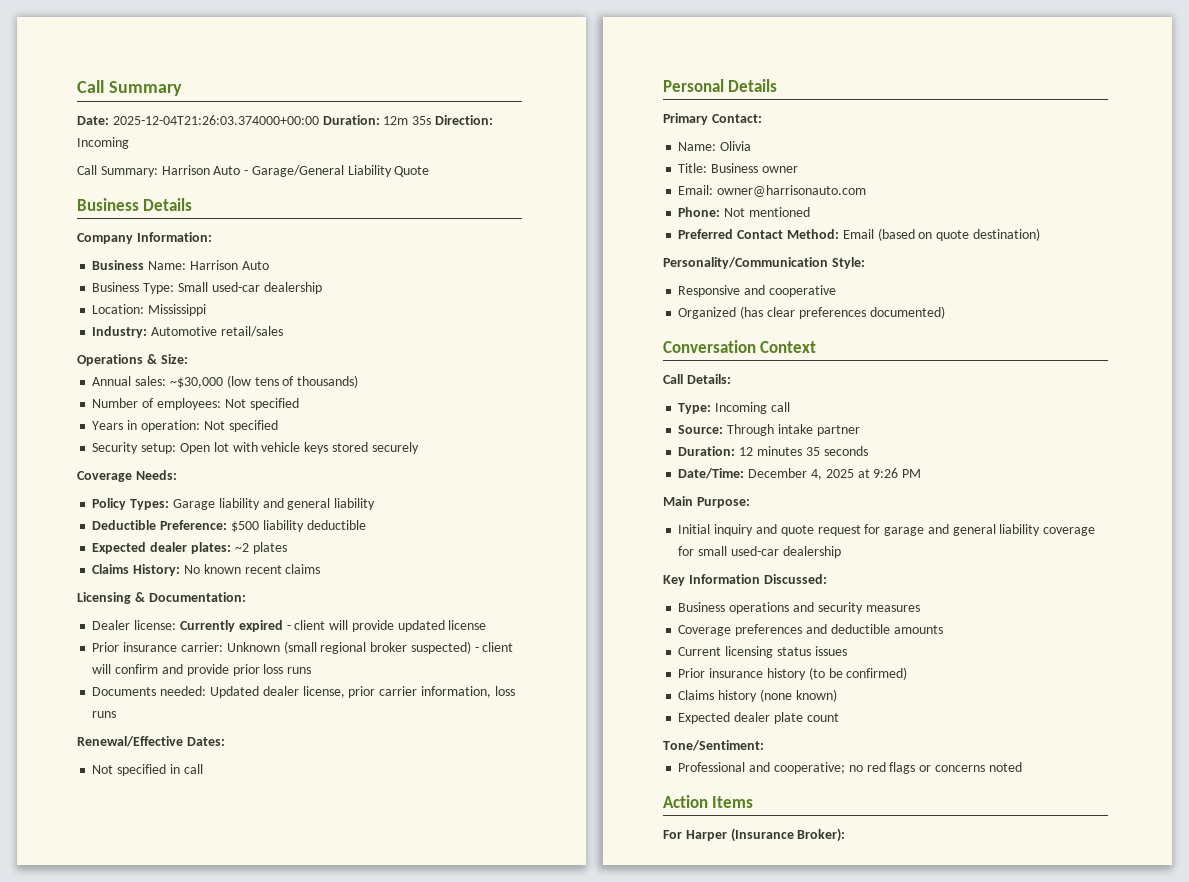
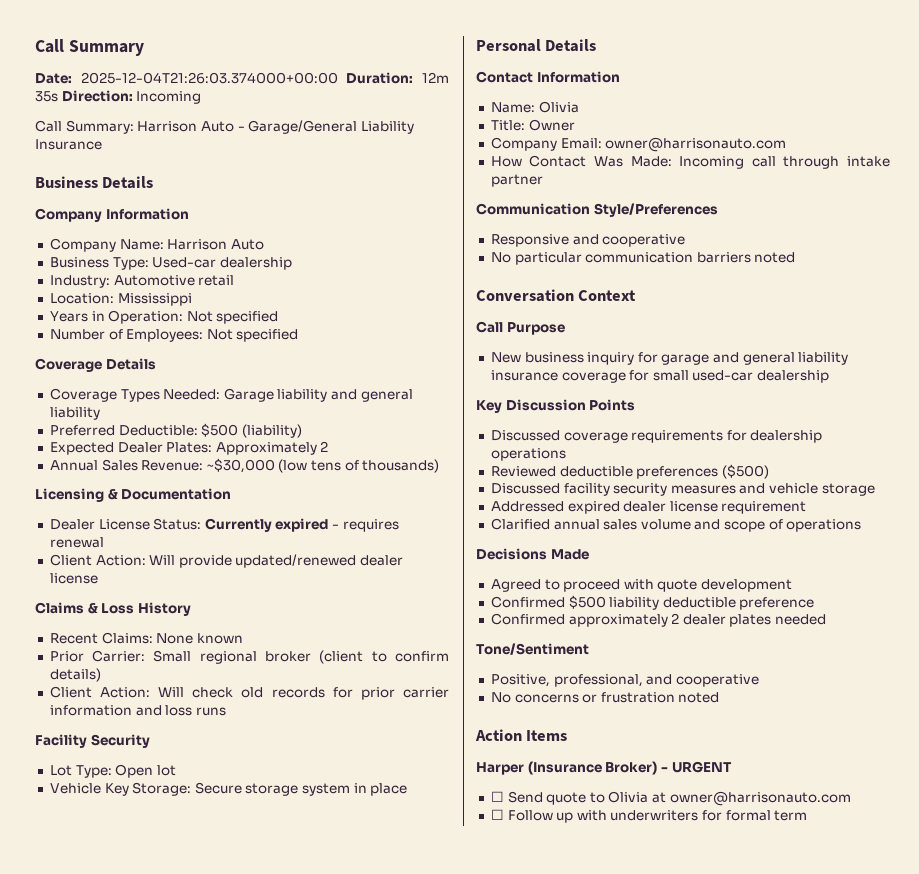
- Call Summary: Harrison Auto - Garage/General Liability Quote
+ Call Summary: Harrison Auto - Garage/General Liability Insurance
- Company Information:
- Business Name: Harrison Auto
+ Company Information
+ Company Name: Harrison Auto
- Business Type: Small used-car dealership
+ Business Type: Used-car dealership
+ Industry: Automotive retail
- Industry: Automotive retail/sales
- Operations & Size:
+ Years in Operation: Not specified
+ Number of Employees: Not specified
+ Coverage Details
+ Coverage Types Needed: Garage liability and general liability
+ Preferred Deductible: $500 (liability)
+ Expected Dealer Plates: Approximately 2
- Annual sales: ~$30,000 (low tens of thousands)
+ Annual Sales Revenue: ~$30,000 (low tens of thousands)
- Number of employees: Not specified
- Years in operation: Not specified
- Security setup: Open lot with vehicle keys stored securely
- Coverage Needs:
- Policy Types: Garage liability and general liability
- Deductible Preference: $500 liability deductible
- Expected dealer plates: ~2 plates
- Claims History: No known recent claims
- Licensing & Documentation:
- Dealer license: Currently expired - client will provide updated license
- Prior insurance carrier: Unknown (small regional broker suspected) - client will confirm and provide prior loss runs
- Documents needed: Updated dealer license, prior carrier information, loss runs
- Renewal/Effective Dates:
- Not specified in call
+ Licensing & Documentation
+ Dealer License Status: Currently expired - requires renewal
+ Client Action: Will provide updated/renewed dealer license
+ Claims & Loss History
+ Recent Claims: None known
+ Prior Carrier: Small regional broker (client to confirm details)
+ Client Action: Will check old records for prior carrier information and loss runs
+ Facility Security
+ Lot Type: Open lot
+ Vehicle Key Storage: Secure storage system in place
- Primary Contact:
+ Contact Information
- Title: Business owner
- Email: owner@harrisonauto.com
+ Title: Owner
+ Company Email: owner@harrisonauto.com
- Phone: Not mentioned
- Preferred Contact Method: Email (based on quote destination)
- Personality/Communication Style:
+ How Contact Was Made: Incoming call through intake partner
+ Communication Style/Preferences
  Responsive and cooperative
- Organized (has clear preferences documented)
+ No particular communication barriers noted
  Conversation Context
- Call Details:
- Type: Incoming call
- Source: Through intake partner
- Duration: 12 minutes 35 seconds
- Date/Time: December 4, 2025 at 9:26 PM
- Main Purpose:
- Initial inquiry and quote request for garage and general liability coverage for small used-car dealership
+ Call Purpose
+ New business inquiry for garage and general liability insurance coverage for small used-car dealership
- Key Information Discussed:
- Business operations and security measures
- Coverage preferences and deductible amounts
- Current licensing status issues
- Prior insurance history (to be confirmed)
- Claims history (none known)
- Expected dealer plate count
- Tone/Sentiment:
- Professional and cooperative; no red flags or concerns noted
+ Key Discussion Points
+ Discussed coverage requirements for dealership operations
+ Reviewed deductible preferences ($500)
+ Discussed facility security measures and vehicle storage
+ Addressed expired dealer license requirement
+ Clarified annual sales volume and scope of operations
+ Decisions Made
+ Agreed to proceed with quote development
+ Confirmed $500 liability deductible preference
+ Confirmed approximately 2 dealer plates needed
+ Tone/Sentiment
+ Positive, professional, and cooperative
+ No concerns or frustration noted
- For Harper (Insurance Broker):
+ Harper (Insurance Broker) - URGENT
+ ☐ Send quote to Olivia at owner@harrisonauto.com
+ ☐ Follow up with underwriters for formal term

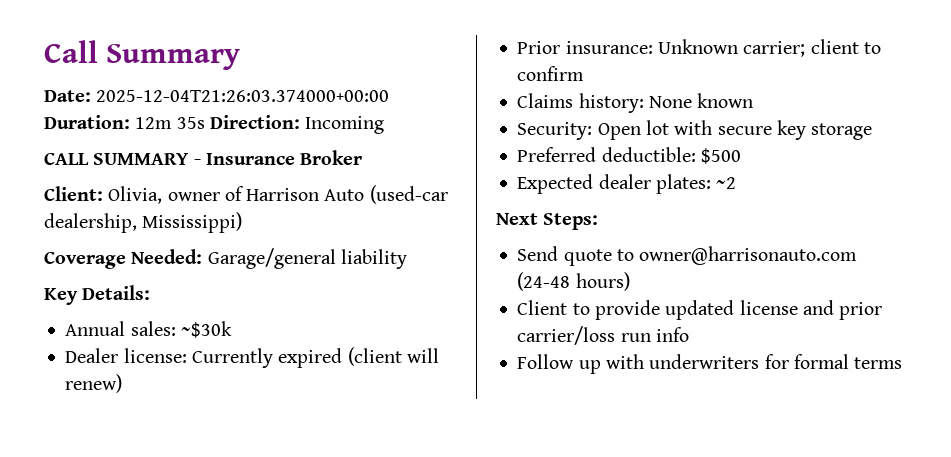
- Call Summary: Harrison Auto - Garage/General Liability Insurance
- Business Details
- Company Information
- Company Name: Harrison Auto
- Business Type: Used-car dealership
- Industry: Automotive retail
- Location: Mississippi
- Years in Operation: Not specified
- Number of Employees: Not specified
- Coverage Details
- Coverage Types Needed: Garage liability and general liability
- Preferred Deductible: $500 (liability)
- Expected Dealer Plates: Approximately 2
- Annual Sales Revenue: ~$30,000 (low tens of thousands)
- Licensing & Documentation
- Dealer License Status: Currently expired - requires renewal
- Client Action: Will provide updated/renewed dealer license
- Claims & Loss History
- Recent Claims: None known
- Prior Carrier: Small regional broker (client to confirm details)
- Client Action: Will check old records for prior carrier information and loss runs
- Facility Security
- Lot Type: Open lot
- Vehicle Key Storage: Secure storage system in place
- Personal Details
- Contact Information
- Name: Olivia
- Title: Owner
- Company Email: owner@harrisonauto.com
- How Contact Was Made: Incoming call through intake partner
- Communication Style/Preferences
- Responsive and cooperative
- No particular communication barriers noted
- Conversation Context
- Call Purpose
- New business inquiry for garage and general liability insurance coverage for small used-car dealership
- Key Discussion Points
- Discussed coverage requirements for dealership operations
- Reviewed deductible preferences ($500)
- Discussed facility security measures and vehicle storage
- Addressed expired dealer license requirement
- Clarified annual sales volume and scope of operations
- Decisions Made
- Agreed to proceed with quote development
- Confirmed $500 liability deductible preference
- Confirmed approximately 2 dealer plates needed
- Tone/Sentiment
- Positive, professional, and cooperative
- No concerns or frustration noted
- Action Items
- Harper (Insurance Broker) - URGENT
- ☐ Send quote to Olivia at owner@harrisonauto.com
- ☐ Follow up with underwriters for formal term
+ CALL SUMMARY - Insurance Broker
+ Client: Olivia, owner of Harrison Auto (used-car dealership, Mississippi)
+ Coverage Needed: Garage/general liability
+ Key Details:
+ Annual sales: ~$30k
+ Dealer license: Currently expired (client will renew)
+ Prior insurance: Unknown carrier; client to confirm
+ Claims history: None known
+ Security: Open lot with secure key storage
+ Preferred deductible: $500
+ Expected dealer plates: ~2
+ Next Steps:
+ Send quote to owner@harrisonauto.com (24-48 hours)
+ Client to provide updated license and prior carrier/loss run info
+ Follow up with underwriters for formal terms

